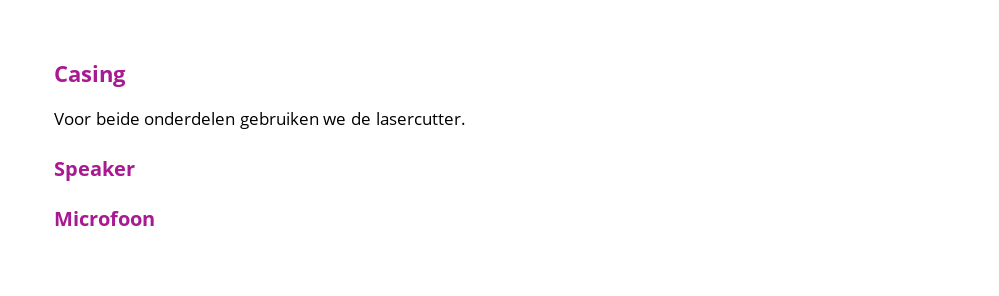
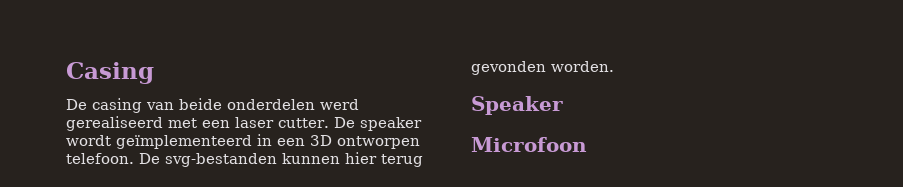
- Voor beide onderdelen gebruiken we de lasercutter.
+ De casing van beide onderdelen werd gerealiseerd met een laser cutter. De speaker wordt geïmplementeerd in een 3D ontworpen telefoon. De svg-bestanden kunnen hier terug gevonden worden.

